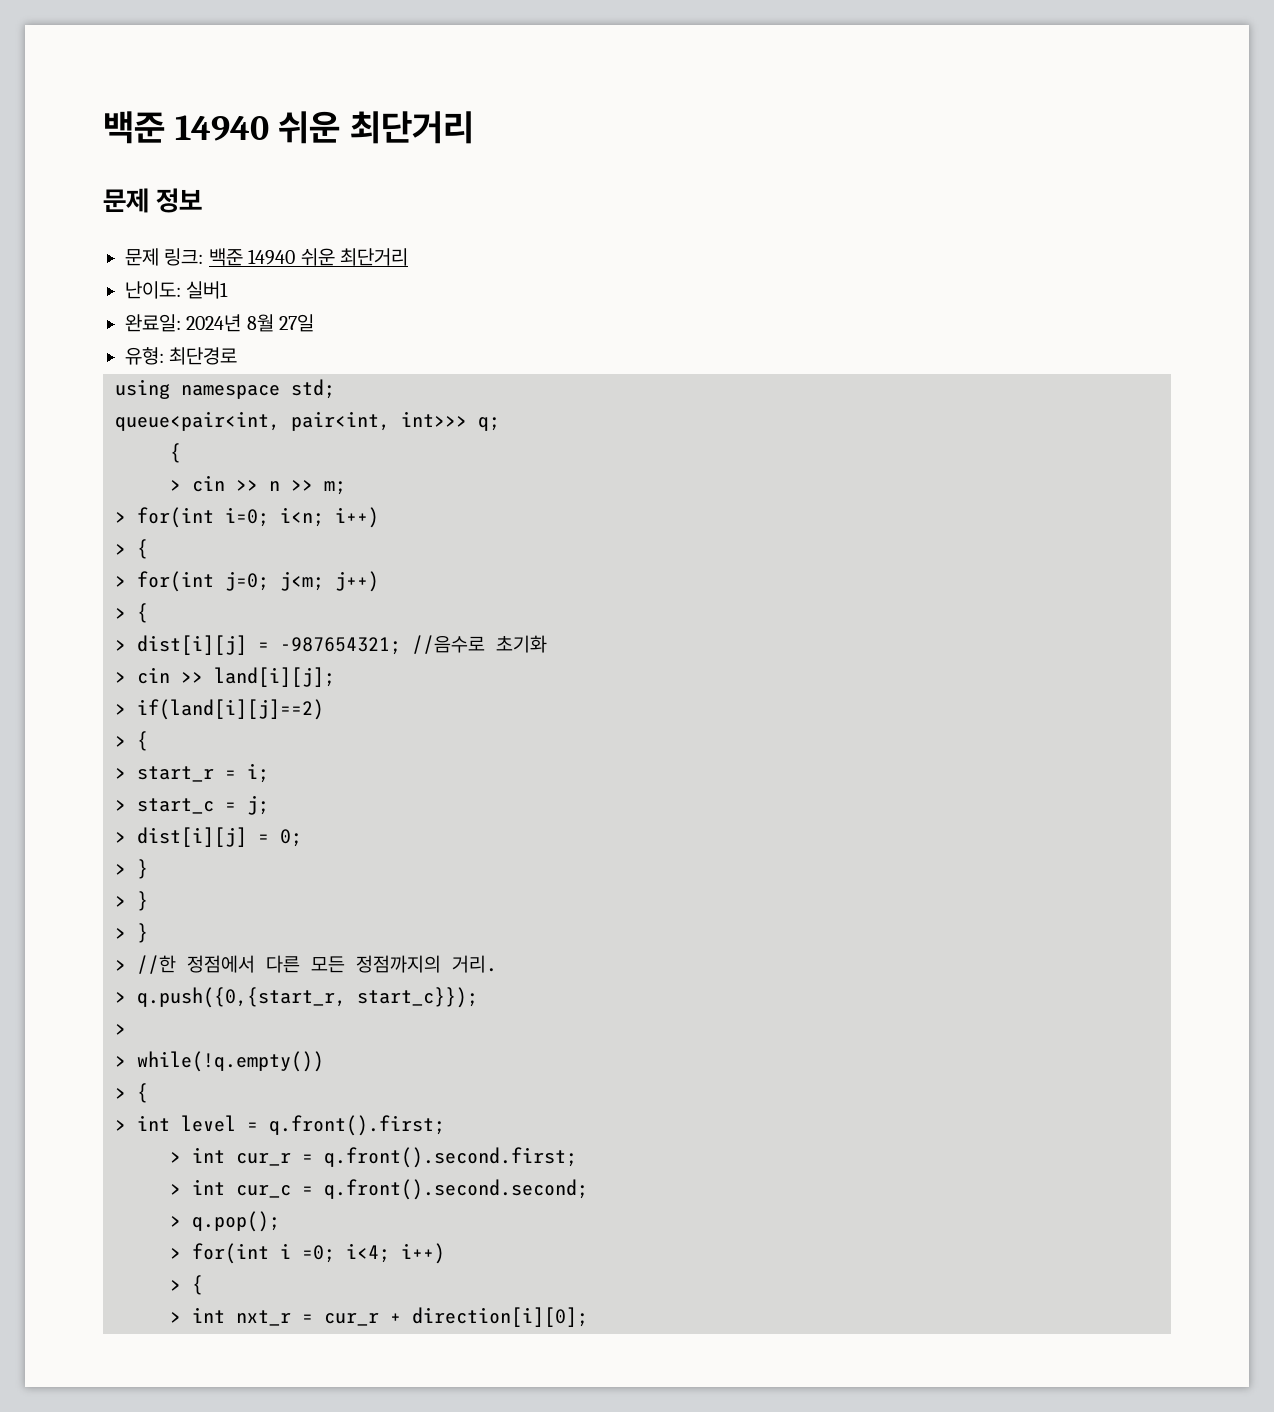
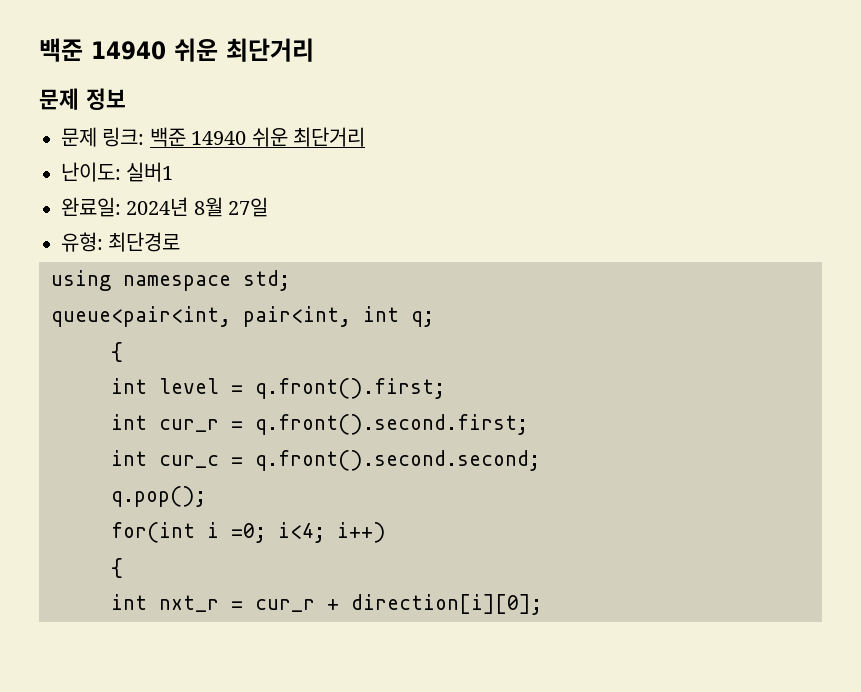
- queue<pair<int, pair<int, int>>> q;
+ queue<pair<int, pair<int, int q;
- > cin >> n >> m;
- > for(int i=0; i<n; i++)
- > {
- > for(int j=0; j<m; j++)
- > {
- > dist[i][j] = -987654321; //음수로 초기화
- > cin >> land[i][j];
- > if(land[i][j]==2)
- > {
- > start_r = i;
- > start_c = j;
- > dist[i][j] = 0;
- > }
- > }
- > }
- > //한 정점에서 다른 모든 정점까지의 거리.
- > q.push({0,{start_r, start_c}});
- >
- > while(!q.empty())
- > {
- > int level = q.front().first;
+ int level = q.front().first;
- > int cur_r = q.front().second.first;
+ int cur_r = q.front().second.first;
- > int cur_c = q.front().second.second;
+ int cur_c = q.front().second.second;
- > q.pop();
+ q.pop();
- > for(int i =0; i<4; i++)
- > {
- > int nxt_r = cur_r + direction[i][0];
+ for(int i =0; i<4; i++)
+ {
+ int nxt_r = cur_r + direction[i][0];

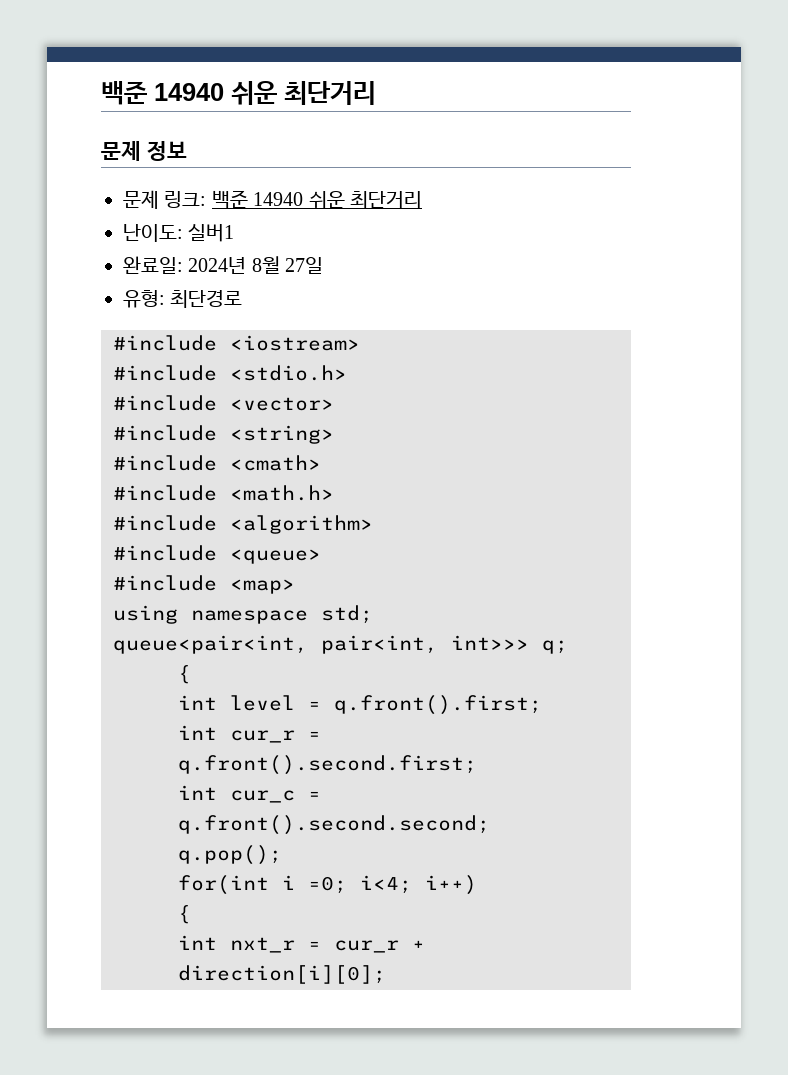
+ #include <iostream>
+ #include <stdio.h>
+ #include <vector>
+ #include <string>
+ #include <cmath>
+ #include <math.h>
+ #include <algorithm>
+ #include <queue>
+ #include <map>
- queue<pair<int, pair<int, int q;
+ queue<pair<int, pair<int, int>>> q;

